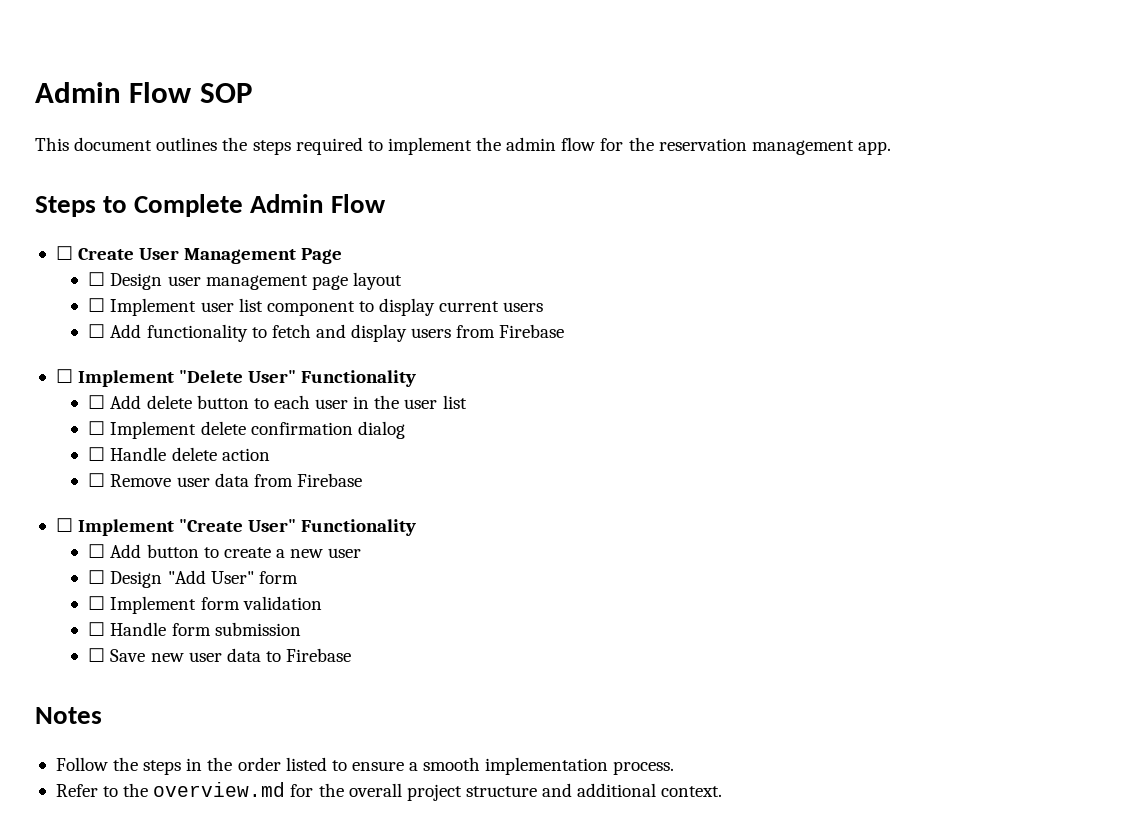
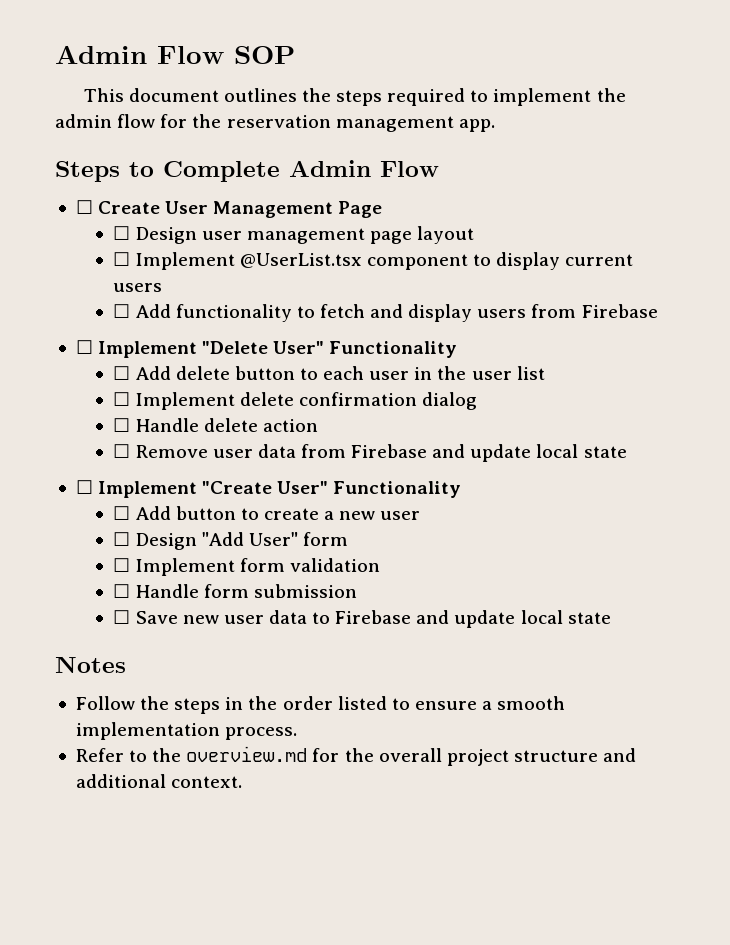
- ☐ Implement user list component to display current users
+ ☐ Implement @UserList.tsx component to display current users
- ☐ Remove user data from Firebase
+ ☐ Remove user data from Firebase and update local state
- ☐ Save new user data to Firebase
+ ☐ Save new user data to Firebase and update local state

